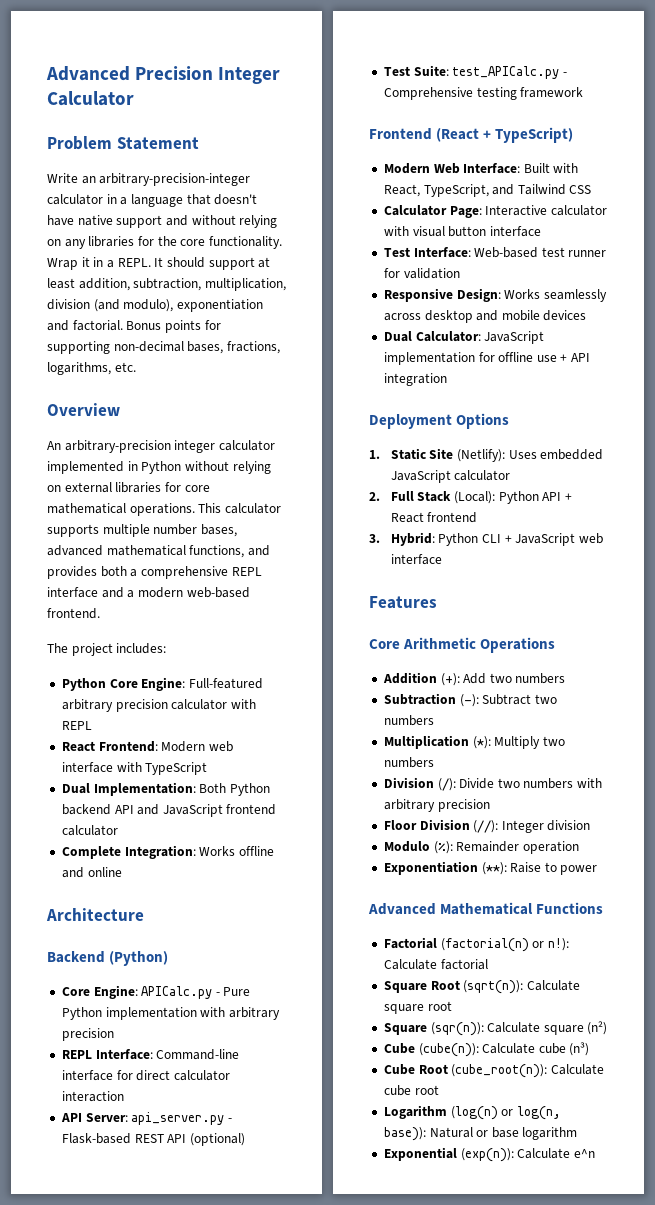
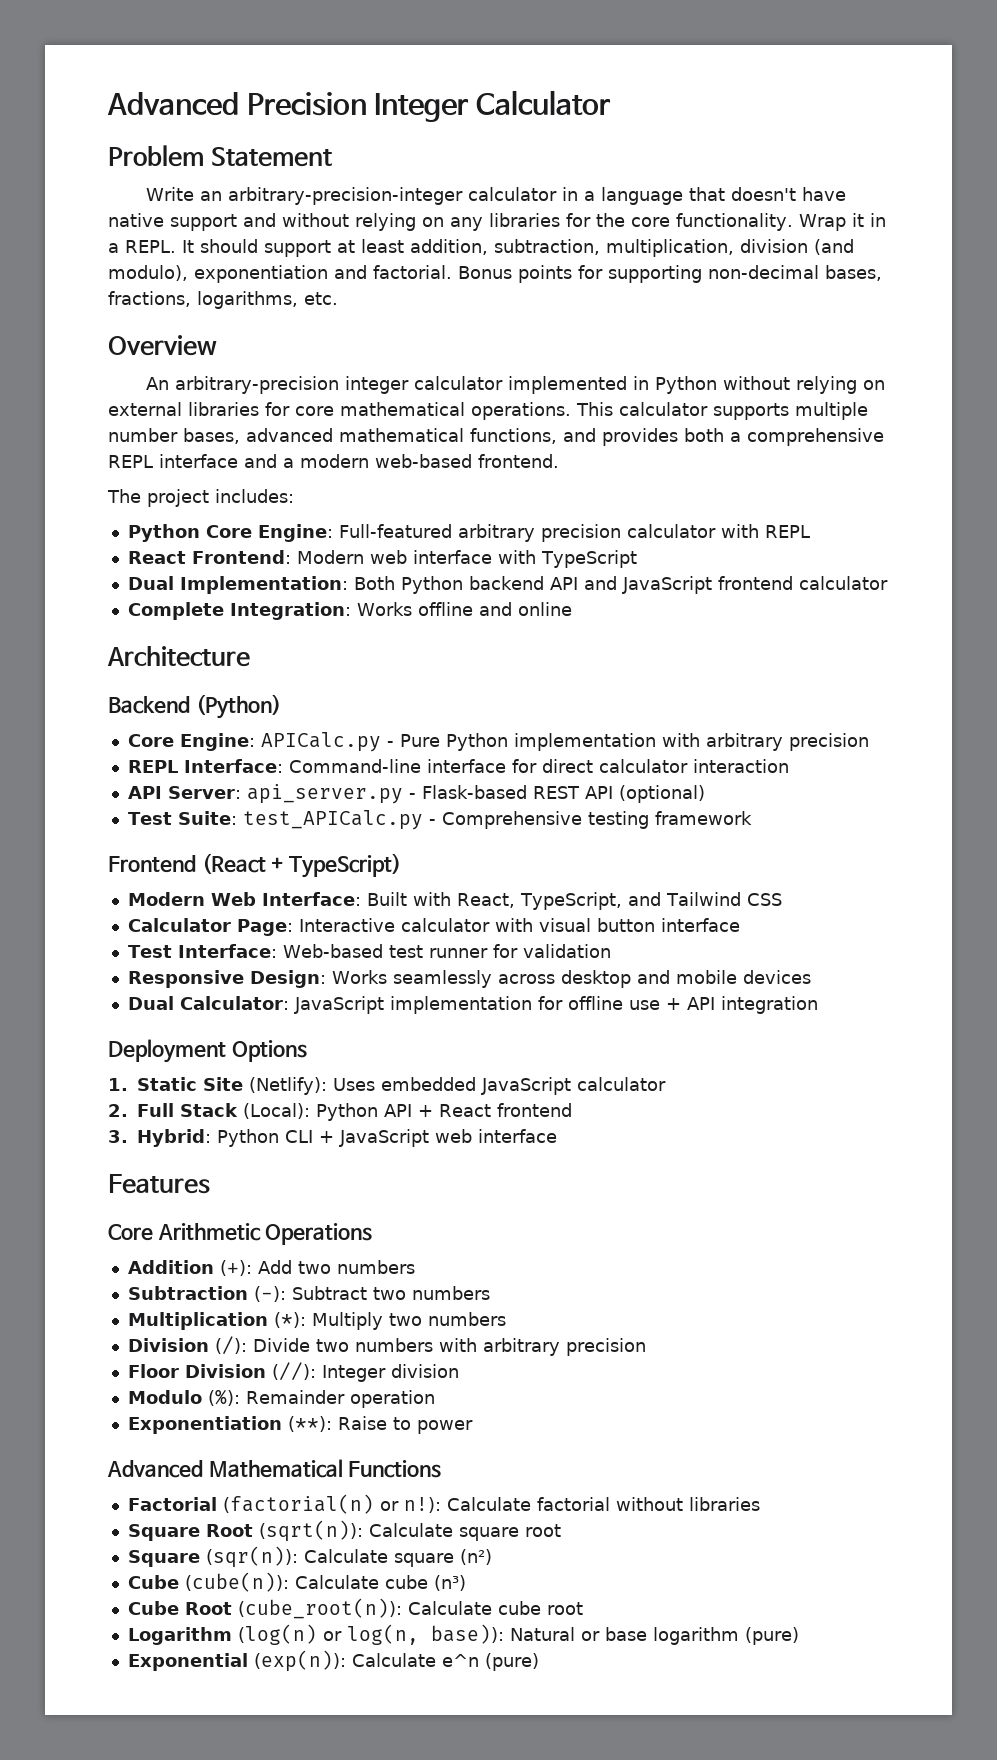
- Factorial (factorial(n) or n!): Calculate factorial
+ Factorial (factorial(n) or n!): Calculate factorial without libraries
- Logarithm (log(n) or log(n, base)): Natural or base logarithm
+ Logarithm (log(n) or log(n, base)): Natural or base logarithm (pure)
- Exponential (exp(n)): Calculate e^n
+ Exponential (exp(n)): Calculate e^n (pure)

